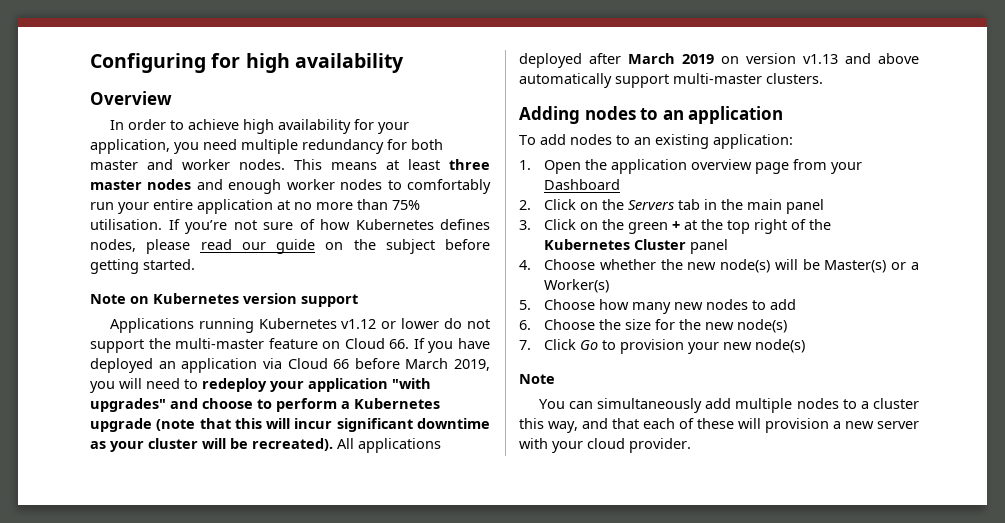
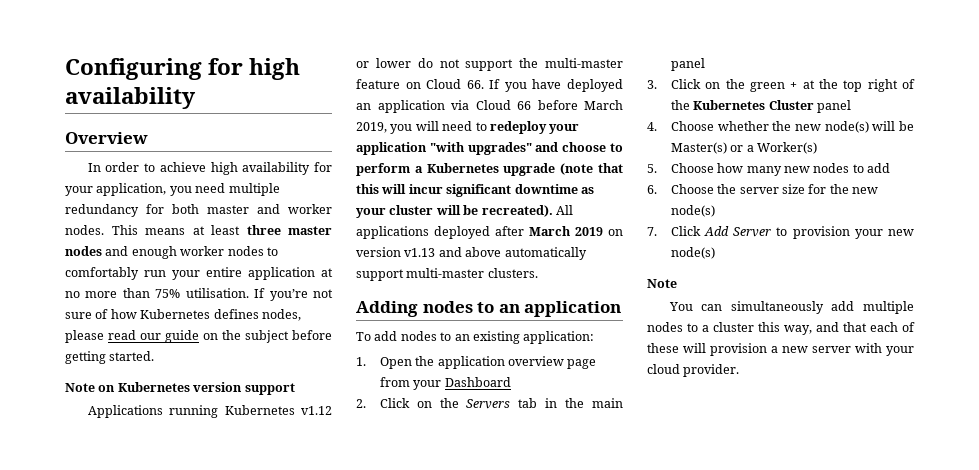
- 6. Choose the size for the new node(s)
+ 6. Choose the server size for the new node(s)
- 7. Click Go to provision your new node(s)
+ 7. Click Add Server to provision your new node(s)

